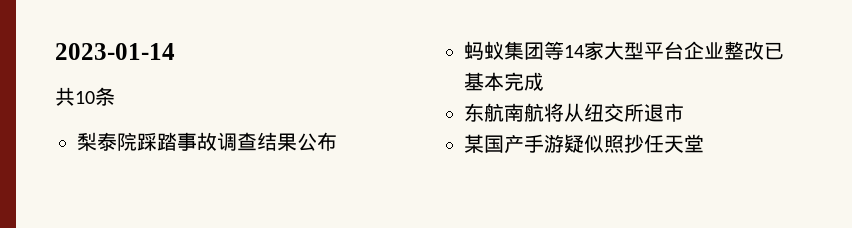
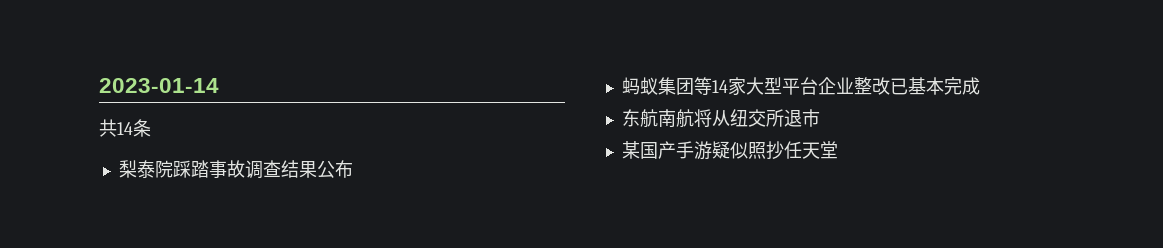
- 共10条
+ 共14条

